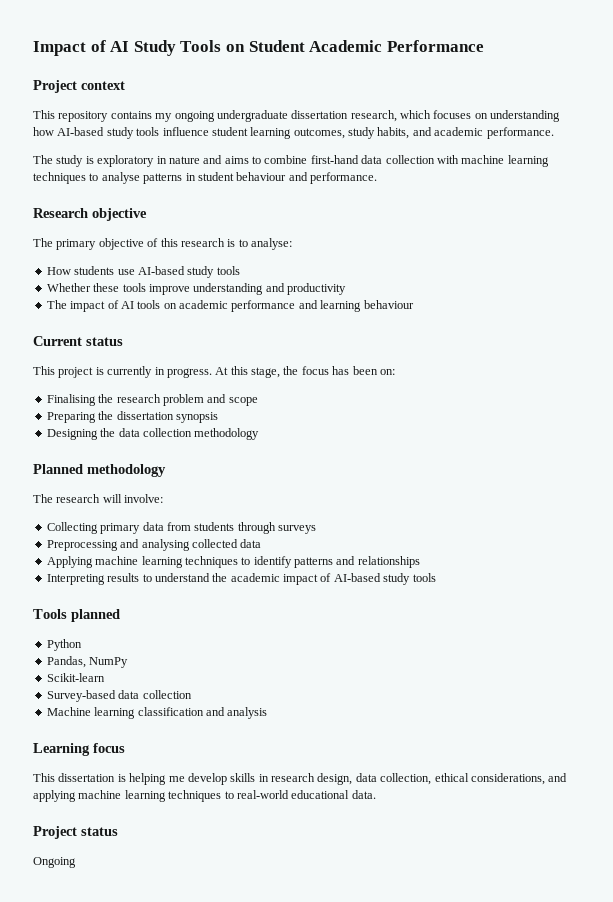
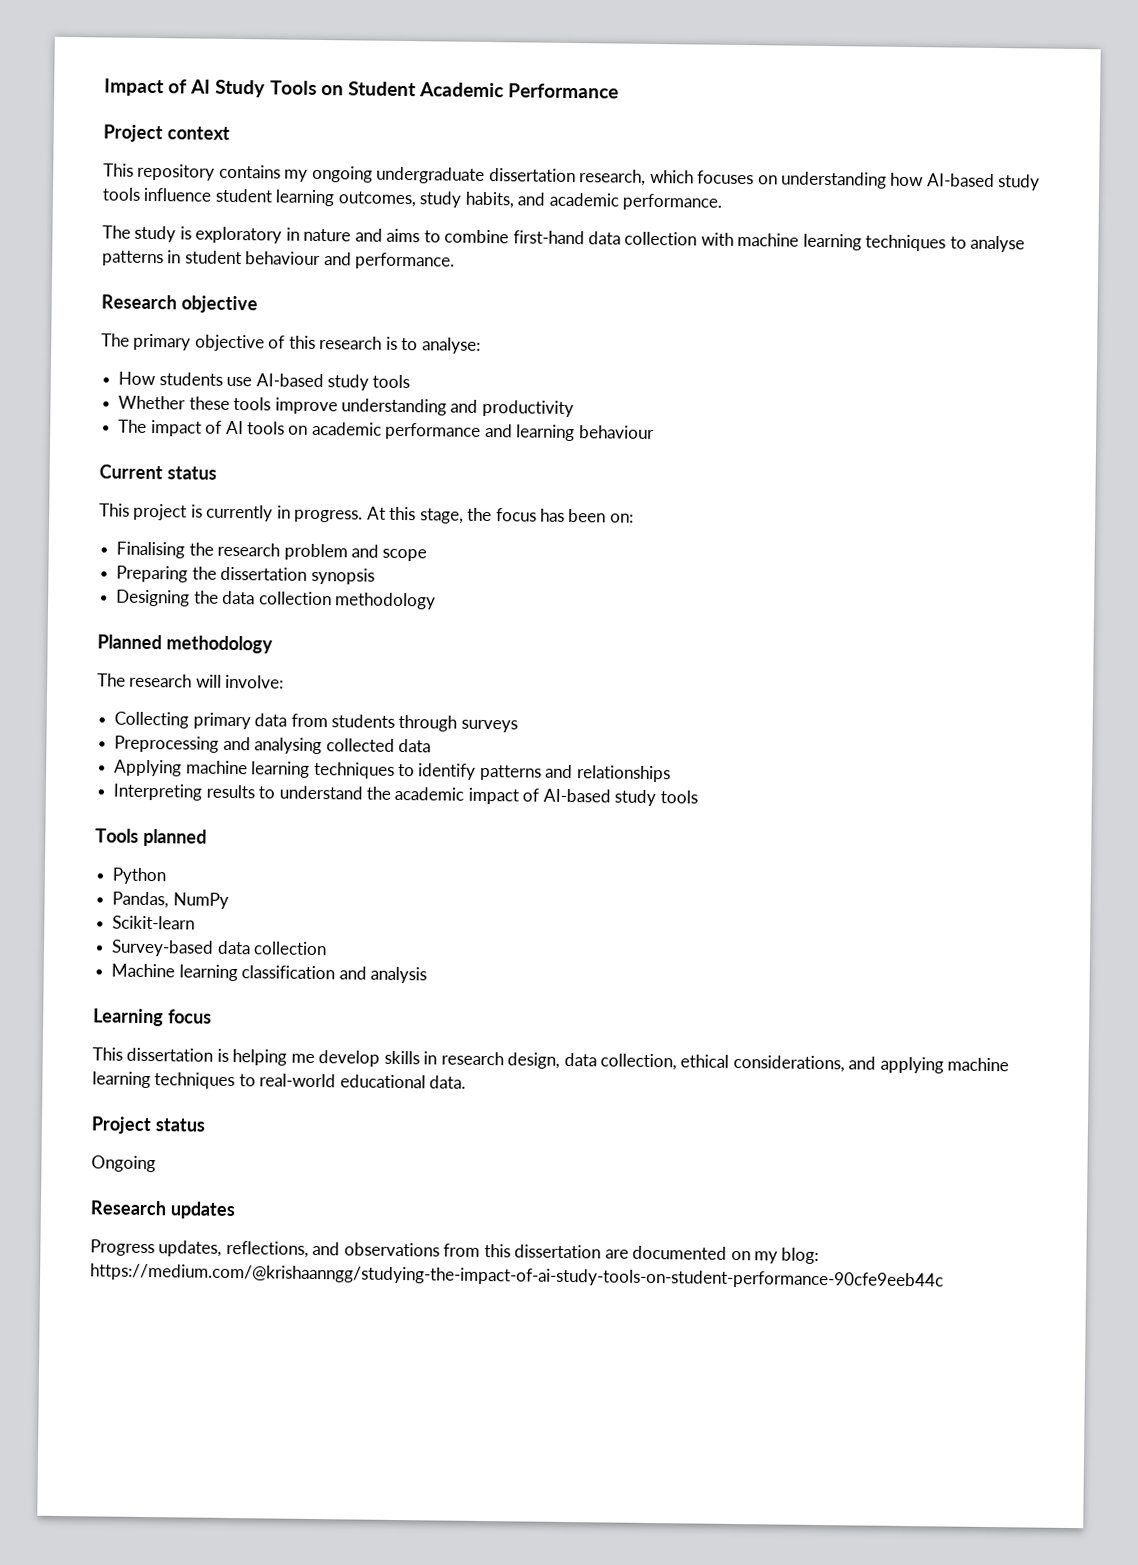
+ Research updates
+ Progress updates, reflections, and observations from this dissertation are documented on my blog: https://medium.com/@krishaanngg/studying-the-impact-of-ai-study-tools-on-student-performance-90cfe9eeb44c

